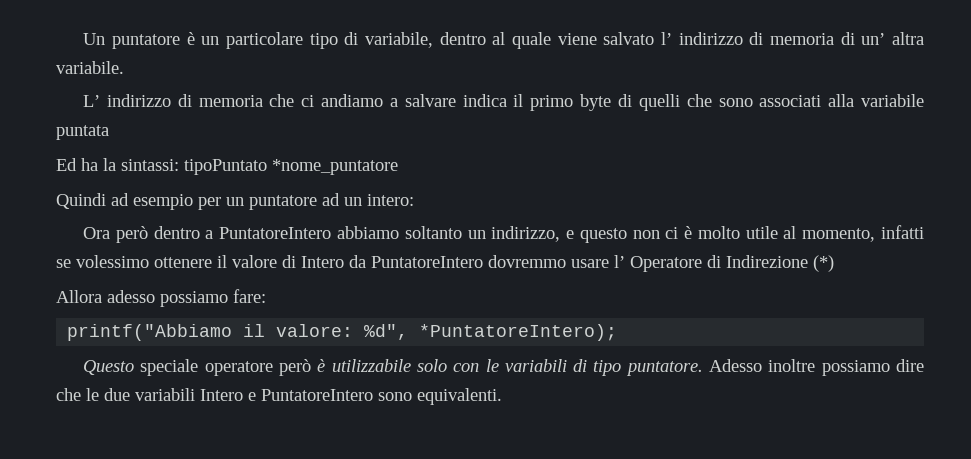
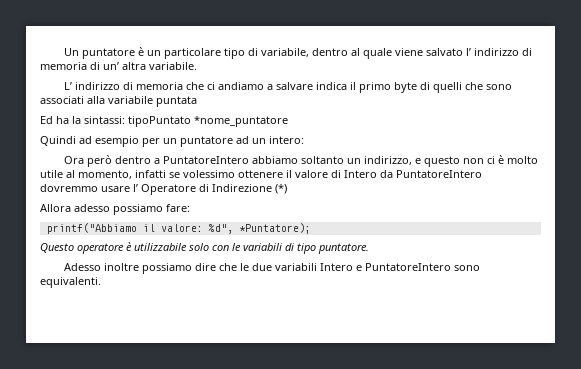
- printf("Abbiamo il valore: %d", *PuntatoreIntero);
+ printf("Abbiamo il valore: %d", *Puntatore);
- Questo speciale operatore però è utilizzabile solo con le variabili di tipo puntatore. Adesso inoltre possiamo dire che le due variabili Intero e PuntatoreIntero sono equivalenti.
+ Questo operatore è utilizzabile solo con le variabili di tipo puntatore.
+ Adesso inoltre possiamo dire che le due variabili Intero e PuntatoreIntero sono equivalenti.

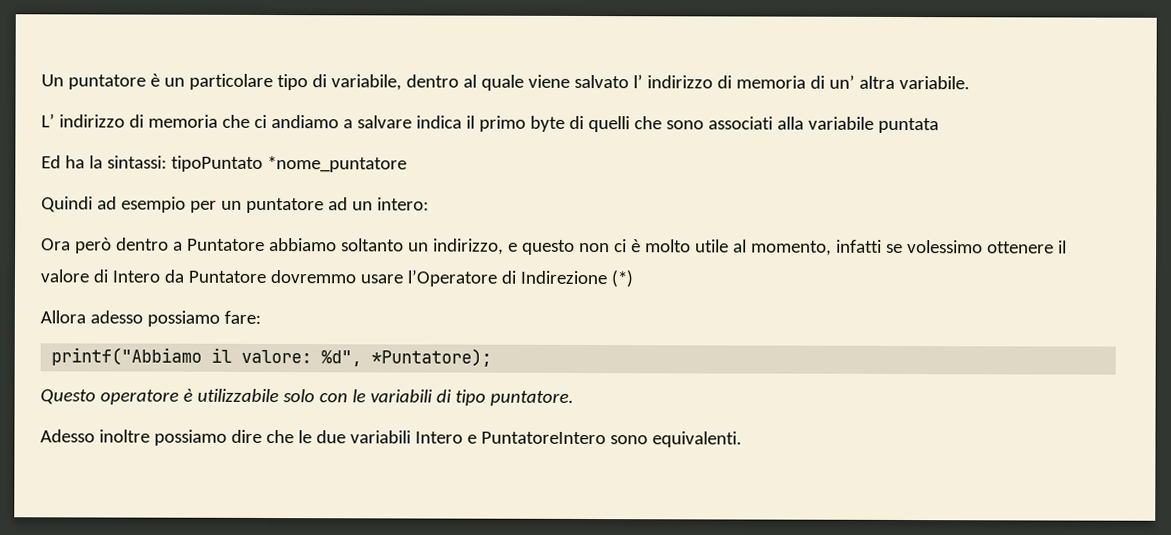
- Ora però dentro a PuntatoreIntero abbiamo soltanto un indirizzo, e questo non ci è molto utile al momento, infatti se volessimo ottenere il valore di Intero da PuntatoreIntero dovremmo usare l’ Operatore di Indirezione (*)
+ Ora però dentro a Puntatore abbiamo soltanto un indirizzo, e questo non ci è molto utile al momento, infatti se volessimo ottenere il valore di Intero da Puntatore dovremmo usare l’Operatore di Indirezione (*)

